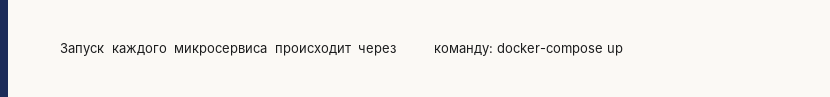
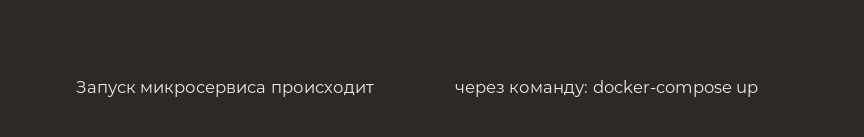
- Запуск каждого микросервиса происходит через команду: docker-compose up
+ Запуск микросервиса происходит через команду: docker-compose up

